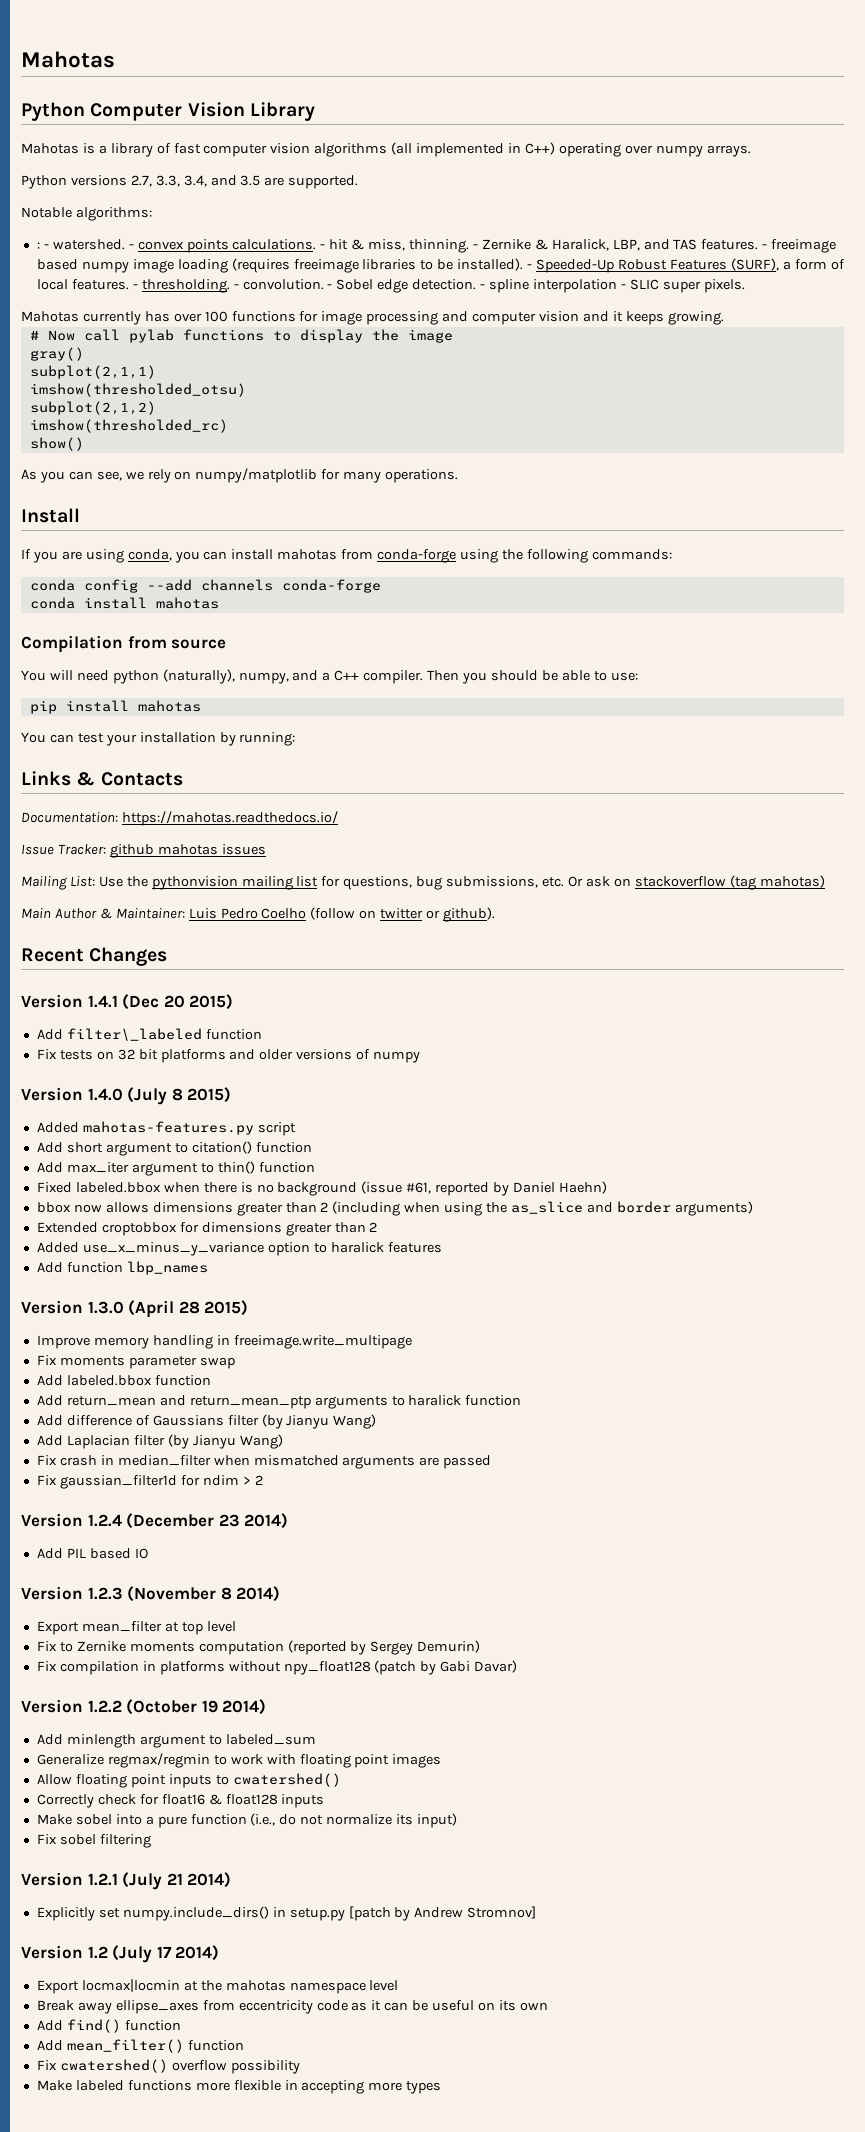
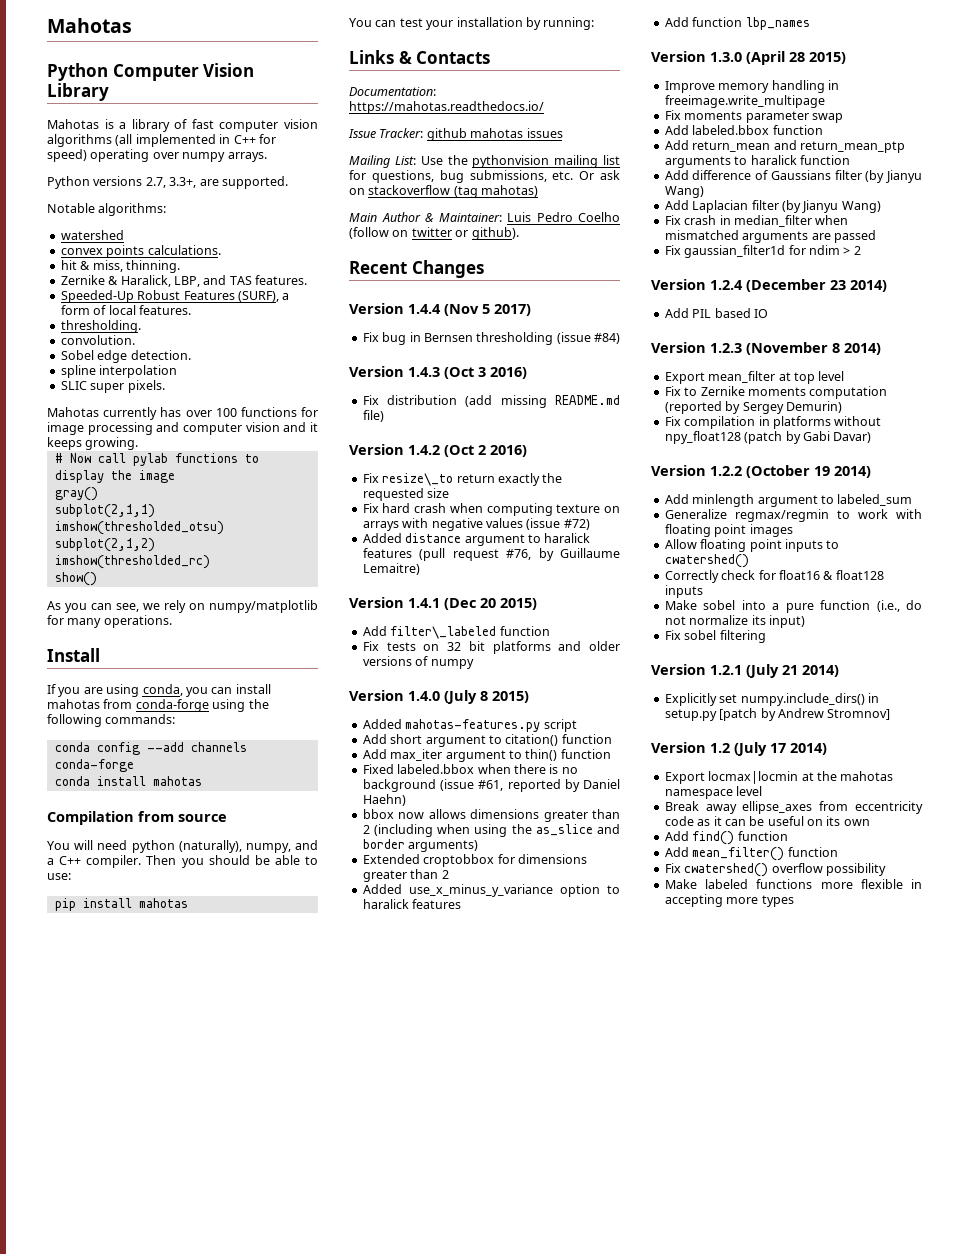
- Mahotas is a library of fast computer vision algorithms (all implemented in C++) operating over numpy arrays.
+ Mahotas is a library of fast computer vision algorithms (all implemented in C++ for speed) operating over numpy arrays.
- Python versions 2.7, 3.3, 3.4, and 3.5 are supported.
+ Python versions 2.7, 3.3+, are supported.
- : - watershed. - convex points calculations. - hit & miss, thinning. - Zernike & Haralick, LBP, and TAS features. - freeimage based numpy image loading (requires freeimage libraries to be installed). - Speeded-Up Robust Features (SURF), a form of local features. - thresholding. - convolution. - Sobel edge detection. - spline interpolation - SLIC super pixels.
+ watershed
+ convex points calculations.
+ hit & miss, thinning.
+ Zernike & Haralick, LBP, and TAS features.
+ Speeded-Up Robust Features (SURF), a form of local features.
+ thresholding.
+ convolution.
+ Sobel edge detection.
+ spline interpolation
+ SLIC super pixels.
+ Version 1.4.4 (Nov 5 2017)
+ Fix bug in Bernsen thresholding (issue #84)
+ Version 1.4.3 (Oct 3 2016)
+ Fix distribution (add missing README.md file)
+ Version 1.4.2 (Oct 2 2016)
+ Fix resize\_to return exactly the requested size
+ Fix hard crash when computing texture on arrays with negative values (issue #72)
+ Added distance argument to haralick features (pull request #76, by Guillaume Lemaitre)

